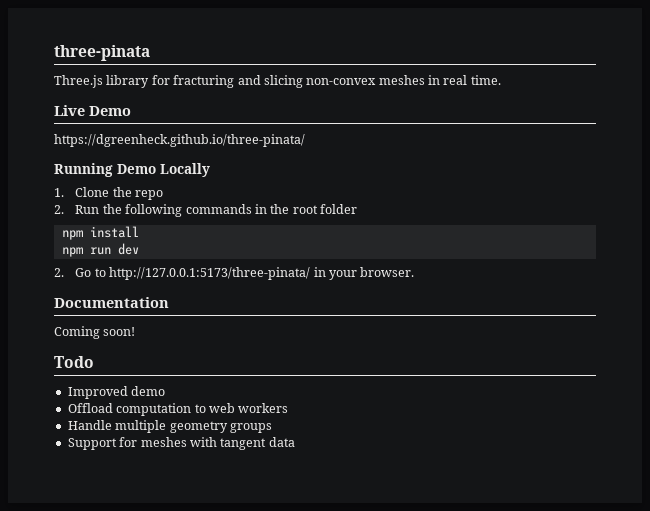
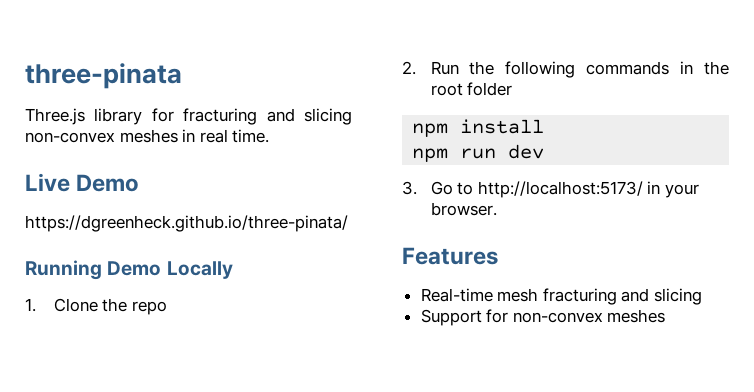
- 2. Go to http://127.0.0.1:5173/three-pinata/ in your browser.
+ 3. Go to http://localhost:5173/ in your browser.
- Documentation
- Coming soon!
- Todo
- Improved demo
- Offload computation to web workers
- Handle multiple geometry groups
- Support for meshes with tangent data
+ Features
+ Real-time mesh fracturing and slicing
+ Support for non-convex meshes

